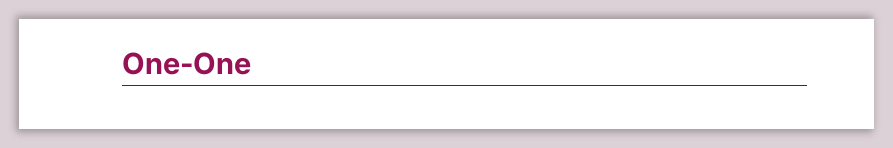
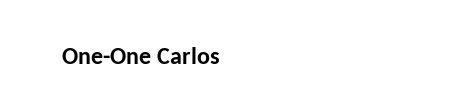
- One-One
+ One-One Carlos

